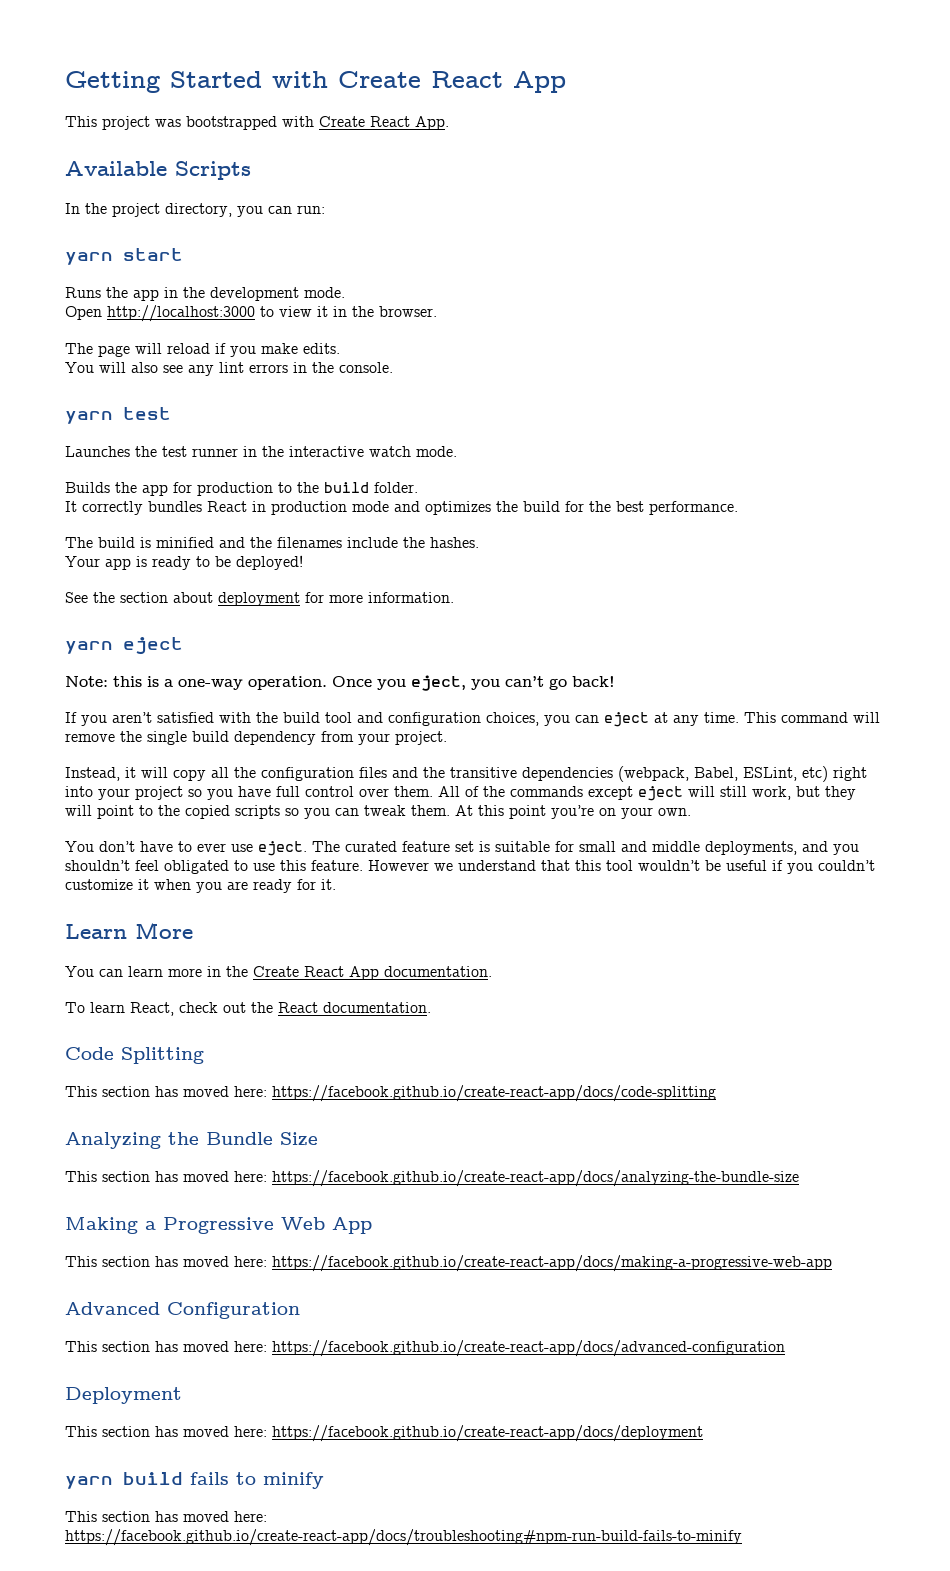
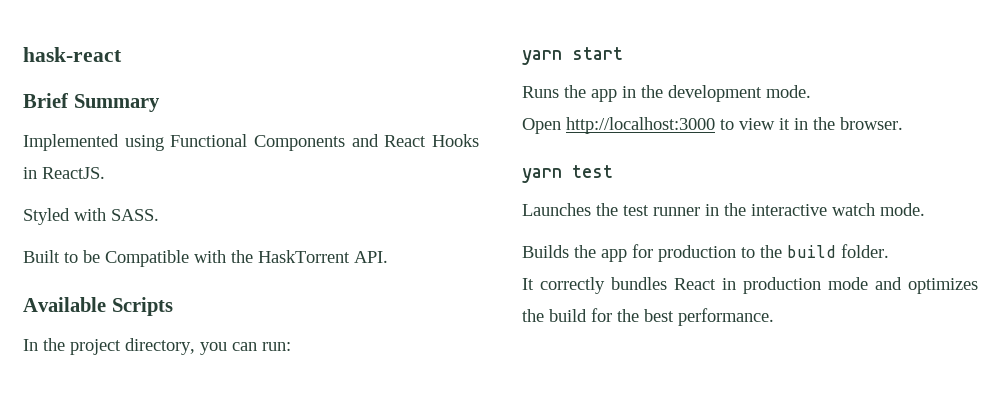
- Getting Started with Create React App
- This project was bootstrapped with Create React App.
+ hask-react
+ Brief Summary
+ Implemented using Functional Components and React Hooks in ReactJS.
+ Styled with SASS.
+ Built to be Compatible with the HaskTorrent API.
- The page will reload if you make edits.
- You will also see any lint errors in the console.
- The build is minified and the filenames include the hashes.
- Your app is ready to be deployed!
- See the section about deployment for more information.
- yarn eject
- Note: this is a one-way operation. Once you eject, you can’t go back!
- If you aren’t satisfied with the build tool and configuration choices, you can eject at any time. This command will remove the single build dependency from your project.
- Instead, it will copy all the configuration files and the transitive dependencies (webpack, Babel, ESLint, etc) right into your project so you have full control over them. All of the commands except eject will still work, but they will point to the copied scripts so you can tweak them. At this point you’re on your own.
- You don’t have to ever use eject. The curated feature set is suitable for small and middle deployments, and you shouldn’t feel obligated to use this feature. However we understand that this tool wouldn’t be useful if you couldn’t customize it when you are ready for it.
- Learn More
- You can learn more in the Create React App documentation.
- To learn React, check out the React documentation.
- Code Splitting
- This section has moved here: https://facebook.github.io/create-react-app/docs/code-splitting
- Analyzing the Bundle Size
- This section has moved here: https://facebook.github.io/create-react-app/docs/analyzing-the-bundle-size
- Making a Progressive Web App
- This section has moved here: https://facebook.github.io/create-react-app/docs/making-a-progressive-web-app
- Advanced Configuration
- This section has moved here: https://facebook.github.io/create-react-app/docs/advanced-configuration
- Deployment
- This section has moved here: https://facebook.github.io/create-react-app/docs/deployment
- yarn build fails to minify
- This section has moved here: https://facebook.github.io/create-react-app/docs/troubleshooting#npm-run-build-fails-to-minify

